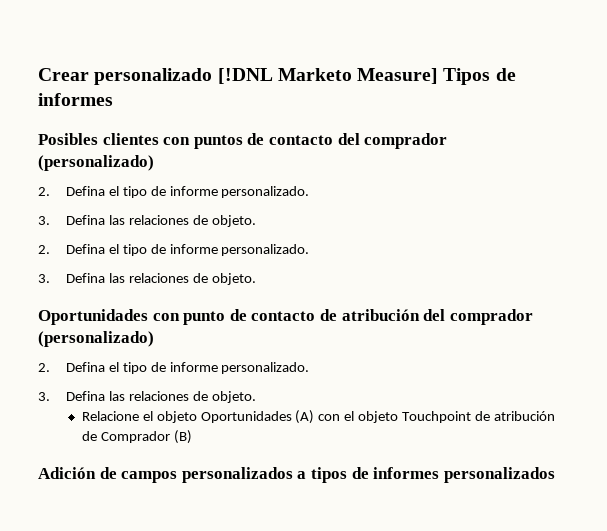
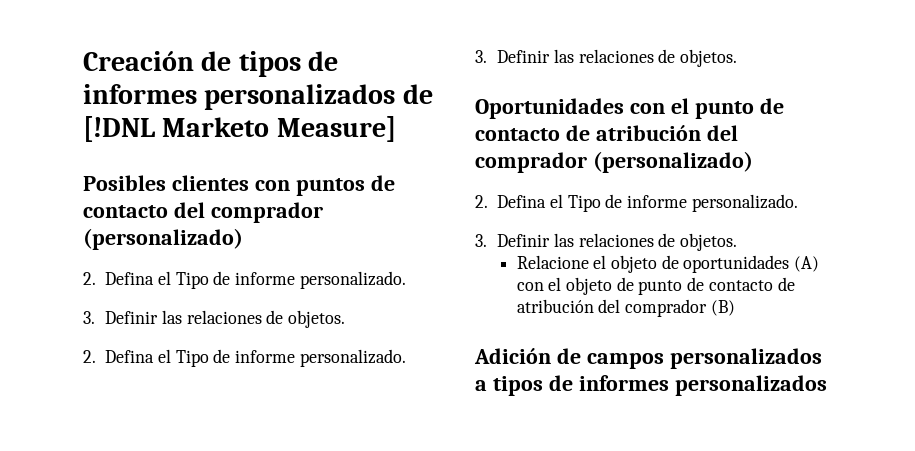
- Crear personalizado [!DNL Marketo Measure] Tipos de informes
+ Creación de tipos de informes personalizados de [!DNL Marketo Measure]
  Posibles clientes con puntos de contacto del comprador (personalizado)
- 2. Defina el tipo de informe personalizado.
- 3. Defina las relaciones de objeto.
- 2. Defina el tipo de informe personalizado.
- 3. Defina las relaciones de objeto.
+ 2. Defina el Tipo de informe personalizado.
+ 3. Definir las relaciones de objetos.
+ 2. Defina el Tipo de informe personalizado.
+ 3. Definir las relaciones de objetos.
- Oportunidades con punto de contacto de atribución del comprador (personalizado)
- 2. Defina el tipo de informe personalizado.
- 3. Defina las relaciones de objeto.
+ Oportunidades con el punto de contacto de atribución del comprador (personalizado)
+ 2. Defina el Tipo de informe personalizado.
+ 3. Definir las relaciones de objetos.
- Relacione el objeto Oportunidades (A) con el objeto Touchpoint de atribución de Comprador (B)
+ Relacione el objeto de oportunidades (A) con el objeto de punto de contacto de atribución del comprador (B)

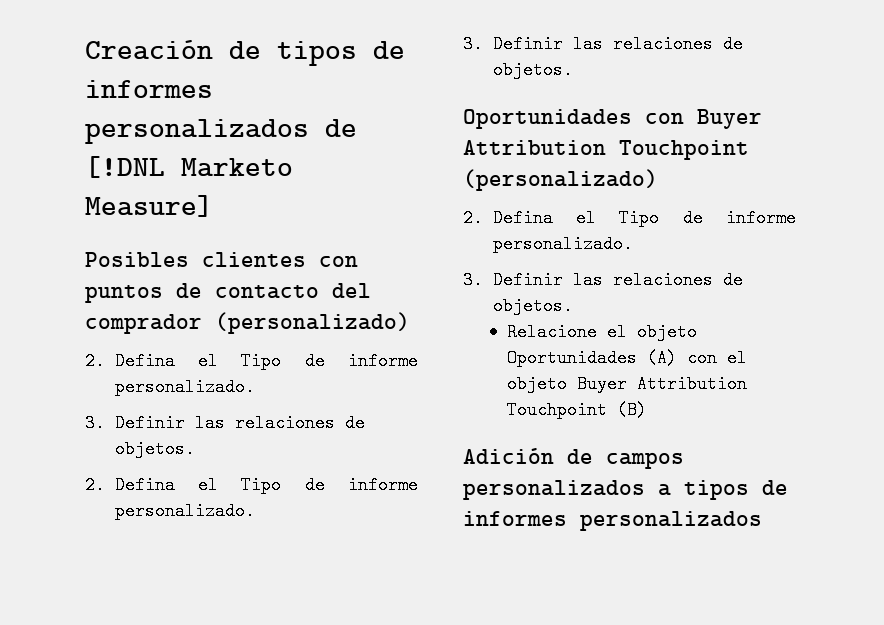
- Oportunidades con el punto de contacto de atribución del comprador (personalizado)
+ Oportunidades con Buyer Attribution Touchpoint (personalizado)
- Relacione el objeto de oportunidades (A) con el objeto de punto de contacto de atribución del comprador (B)
+ Relacione el objeto Oportunidades (A) con el objeto Buyer Attribution Touchpoint (B)

